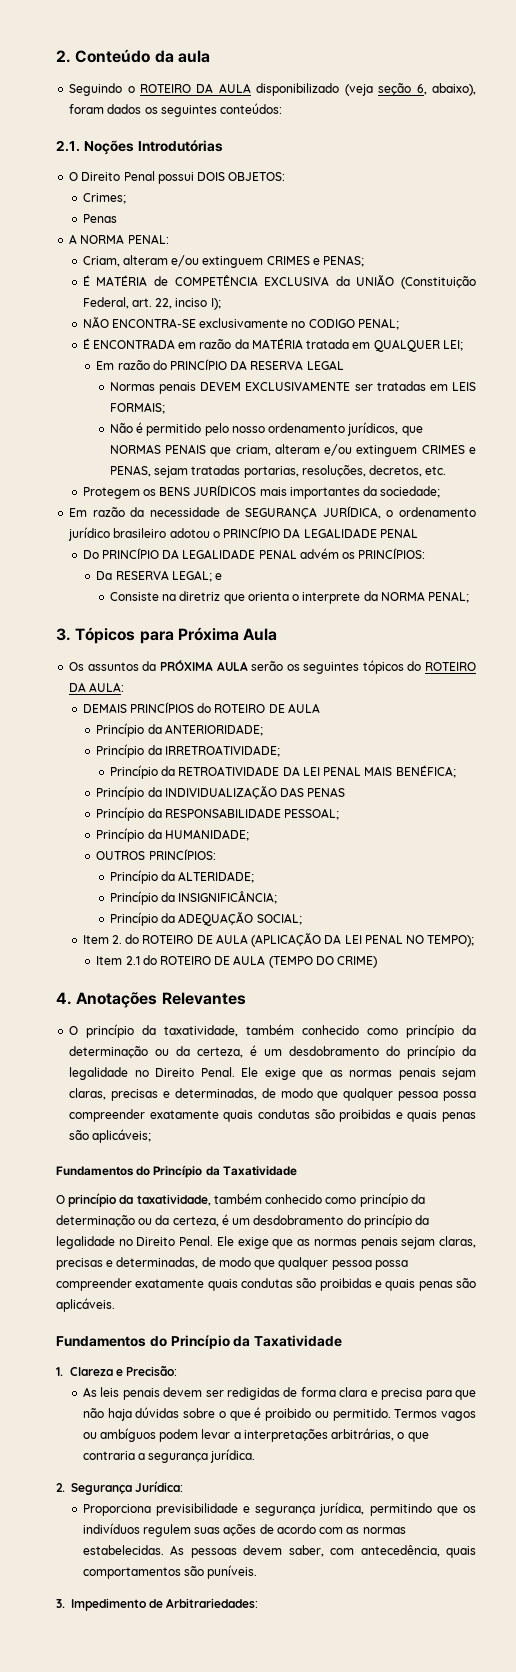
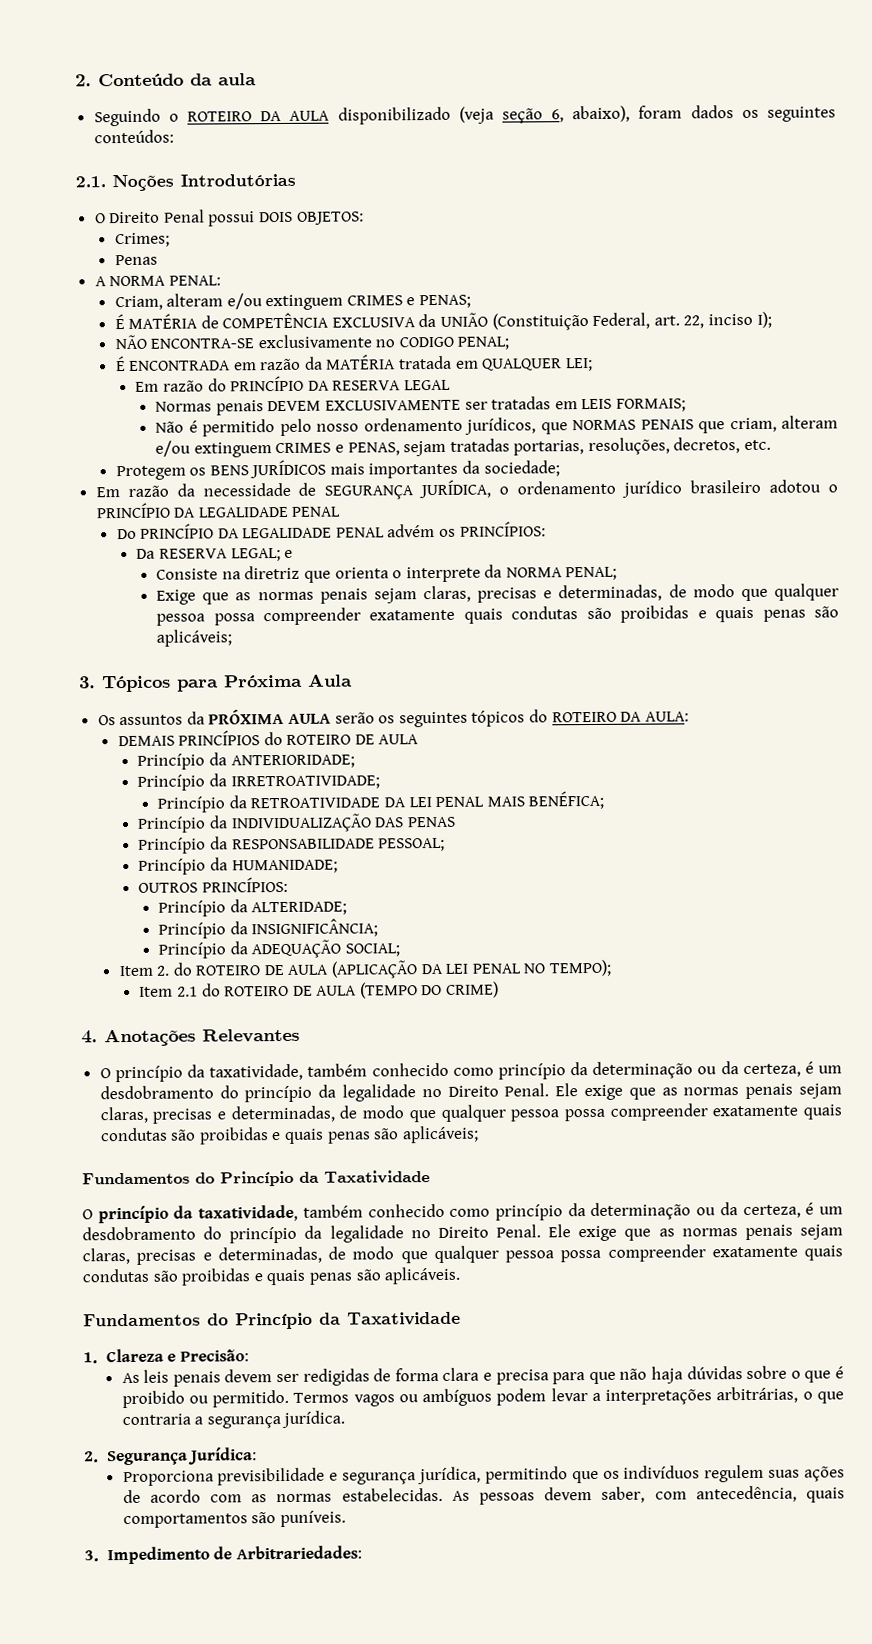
+ Exige que as normas penais sejam claras, precisas e determinadas, de modo que qualquer pessoa possa compreender exatamente quais condutas são proibidas e quais penas são aplicáveis;

